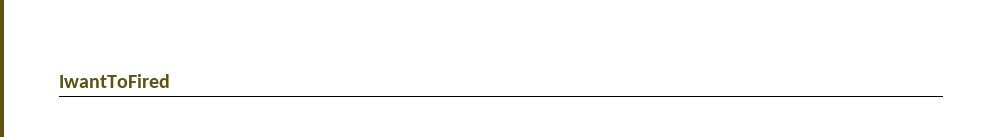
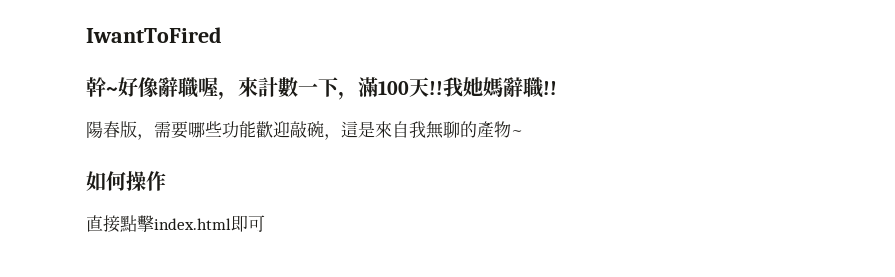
+ 幹~好像辭職喔，來計數一下，滿100天!!我她媽辭職!!
+ 陽春版，需要哪些功能歡迎敲碗，這是來自我無聊的產物~
+ 如何操作
+ 直接點擊index.html即可

